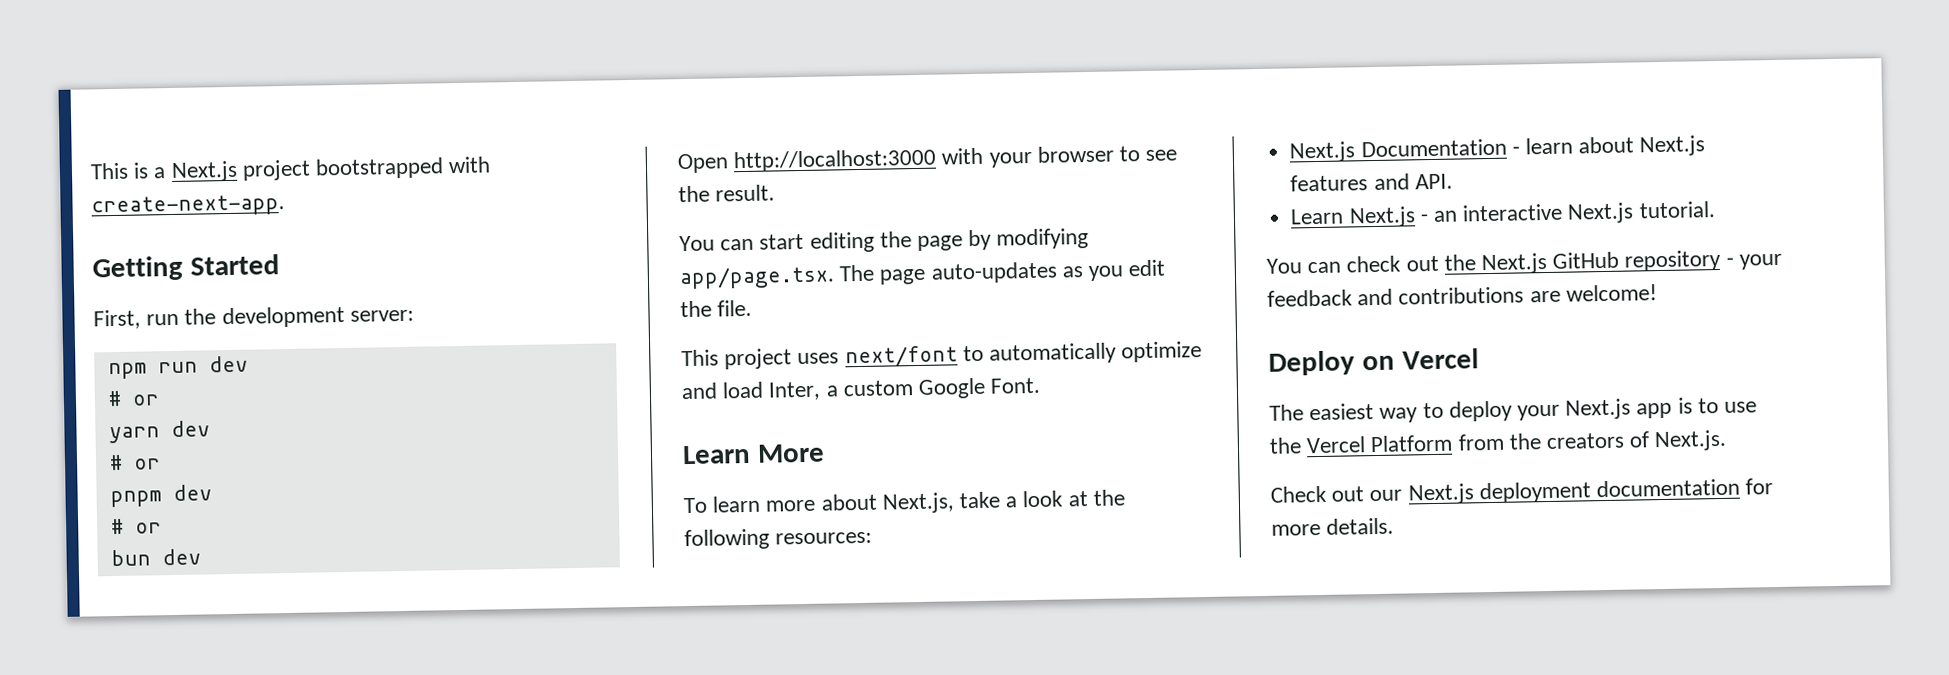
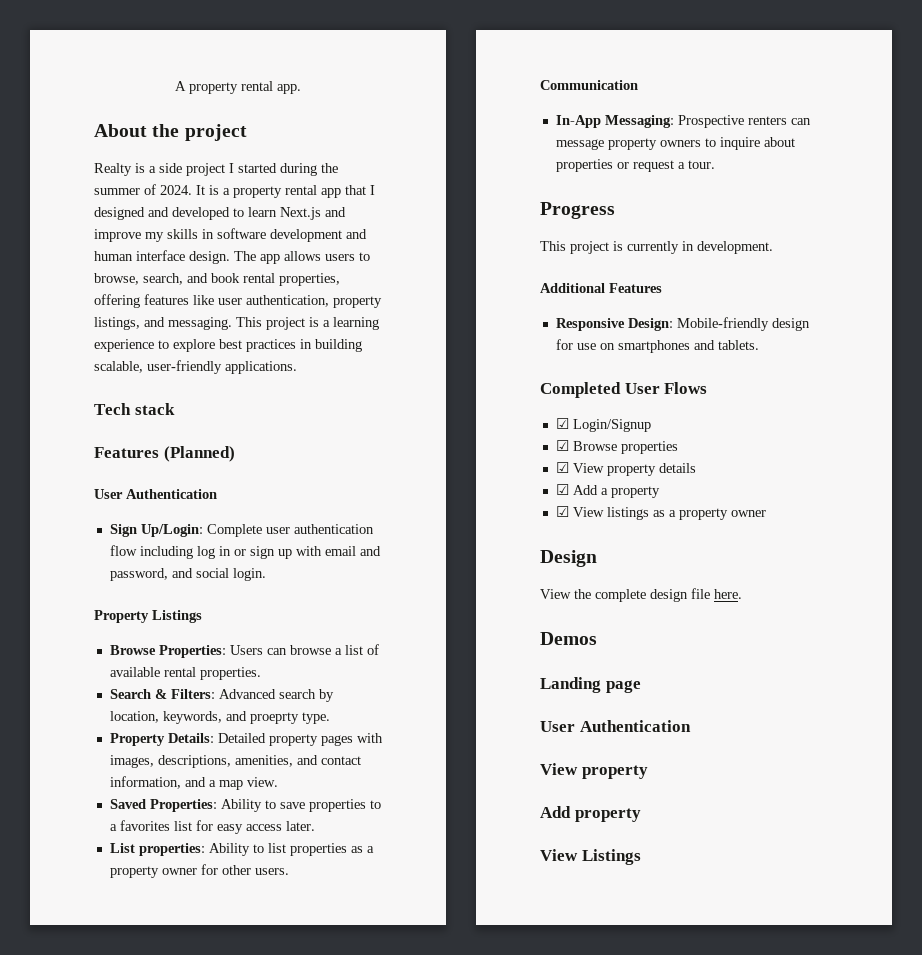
- This is a Next.js project bootstrapped with create-next-app.
- Getting Started
- First, run the development server:
- npm run dev
- # or
- yarn dev
- # or
- pnpm dev
- # or
- bun dev
- Open http://localhost:3000 with your browser to see the result.
- You can start editing the page by modifying app/page.tsx. The page auto-updates as you edit the file.
- This project uses next/font to automatically optimize and load Inter, a custom Google Font.
- Learn More
- To learn more about Next.js, take a look at the following resources:
- Next.js Documentation - learn about Next.js features and API.
- Learn Next.js - an interactive Next.js tutorial.
- You can check out the Next.js GitHub repository - your feedback and contributions are welcome!
- Deploy on Vercel
- The easiest way to deploy your Next.js app is to use the Vercel Platform from the creators of Next.js.
- Check out our Next.js deployment documentation for more details.
+ A property rental app.
+ About the project
+ Realty is a side project I started during the summer of 2024. It is a property rental app that I designed and developed to learn Next.js and improve my skills in software development and human interface design. The app allows users to browse, search, and book rental properties, offering features like user authentication, property listings, and messaging. This project is a learning experience to explore best practices in building scalable, user-friendly applications.
+ Tech stack
+ Features (Planned)
+ User Authentication
+ Sign Up/Login: Complete user authentication flow including log in or sign up with email and password, and social login.
+ Property Listings
+ Browse Properties: Users can browse a list of available rental properties.
+ Search & Filters: Advanced search by location, keywords, and proeprty type.
+ Property Details: Detailed property pages with images, descriptions, amenities, and contact information, and a map view.
+ Saved Properties: Ability to save properties to a favorites list for easy access later.
+ List properties: Ability to list properties as a property owner for other users.
+ Communication
+ In-App Messaging: Prospective renters can message property owners to inquire about properties or request a tour.
+ Progress
+ This project is currently in development.
+ Additional Features
+ Responsive Design: Mobile-friendly design for use on smartphones and tablets.
+ Completed User Flows
+ ☑ Login/Signup
+ ☑ Browse properties
+ ☑ View property details
+ ☑ Add a property
+ ☑ View listings as a property owner
+ Design
+ View the complete design file here.
+ Demos
+ Landing page
+ User Authentication
+ View property
+ Add property
+ View Listings

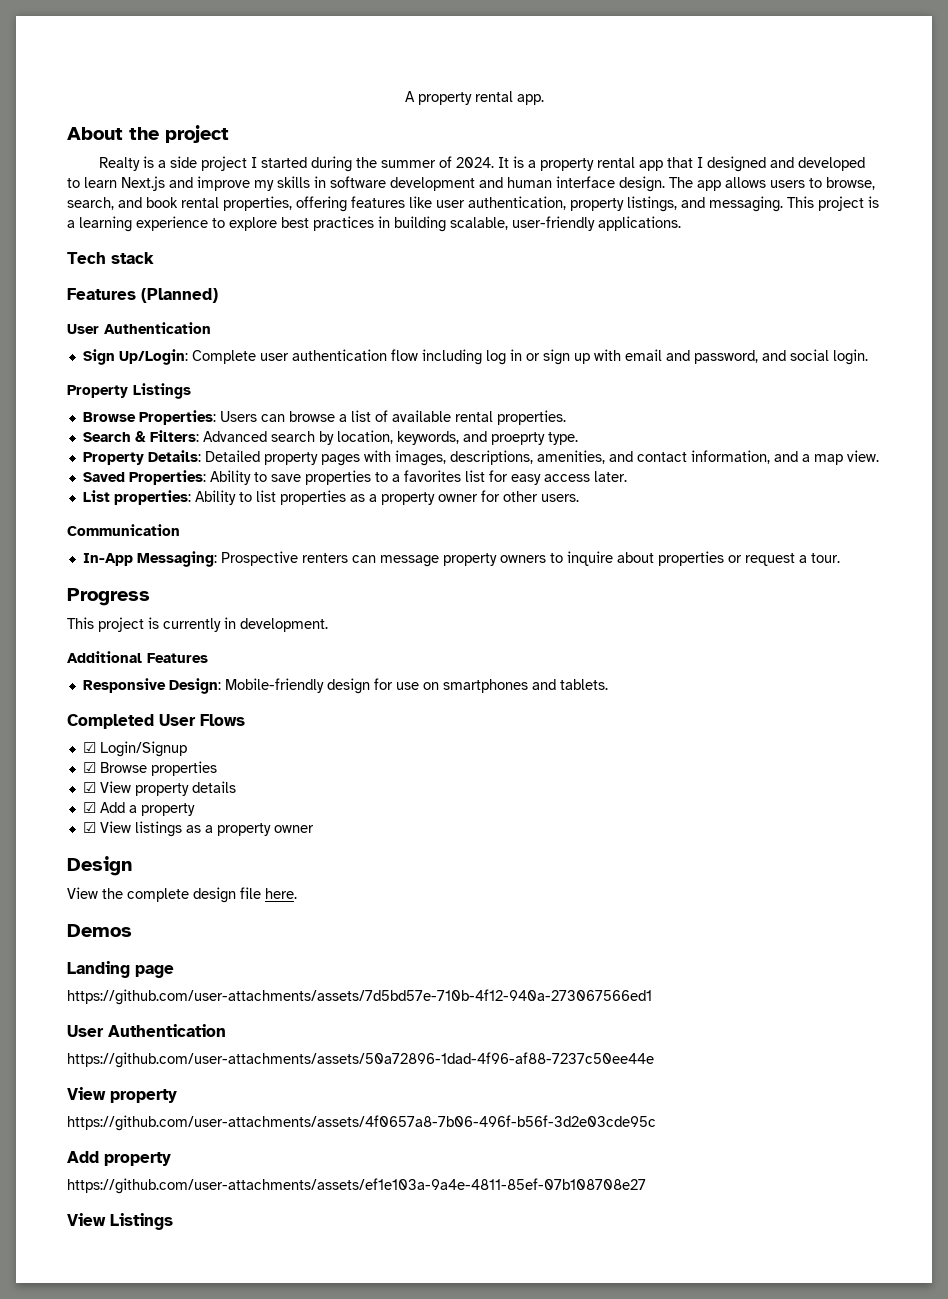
  Landing page
+ https://github.com/user-attachments/assets/7d5bd57e-710b-4f12-940a-273067566ed1
  User Authentication
+ https://github.com/user-attachments/assets/50a72896-1dad-4f96-af88-7237c50ee44e
  View property
+ https://github.com/user-attachments/assets/4f0657a8-7b06-496f-b56f-3d2e03cde95c
+ https://github.com/user-attachments/assets/ef1e103a-9a4e-4811-85ef-07b108708e27

